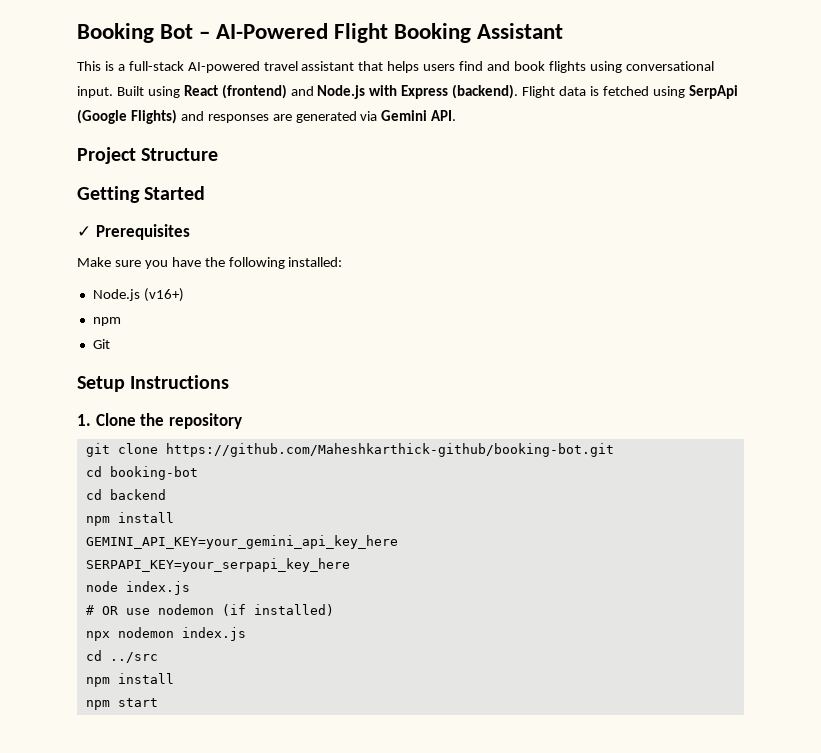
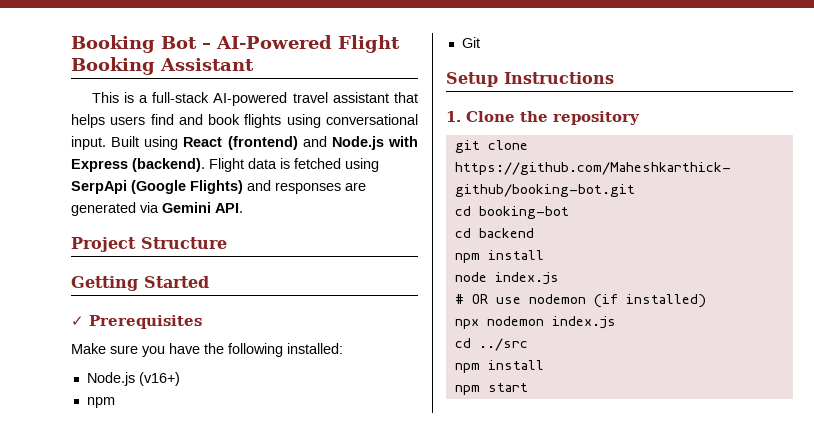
- GEMINI_API_KEY=your_gemini_api_key_here
- SERPAPI_KEY=your_serpapi_key_here

